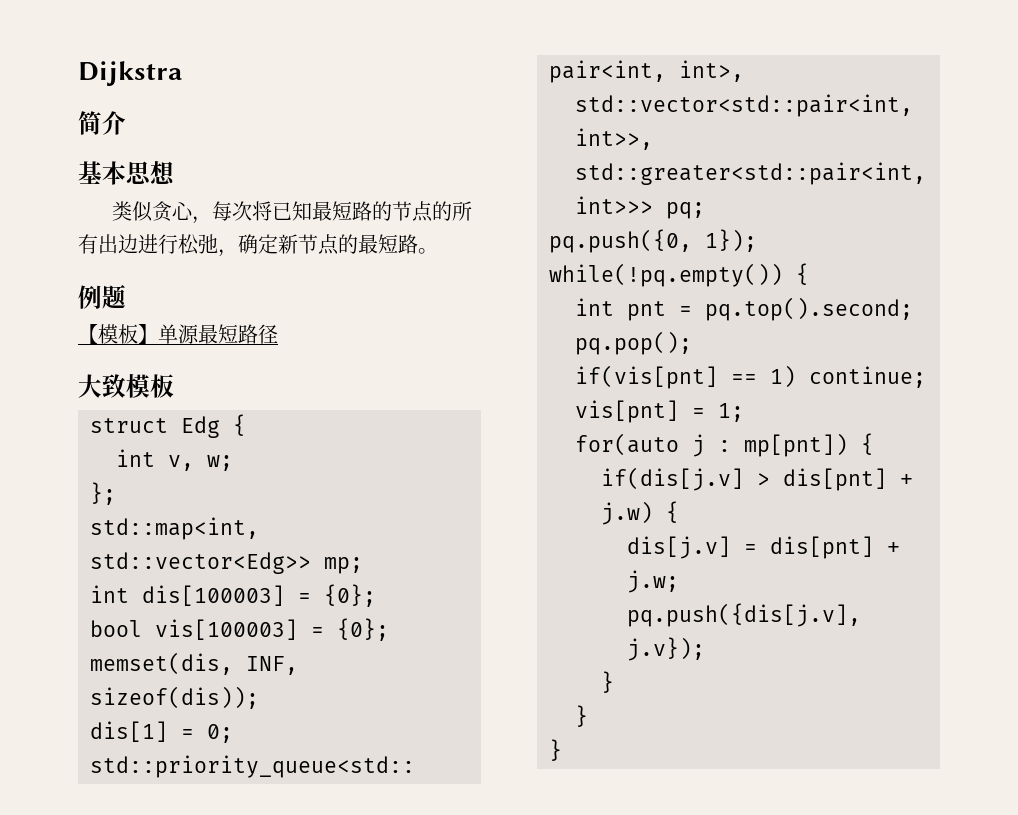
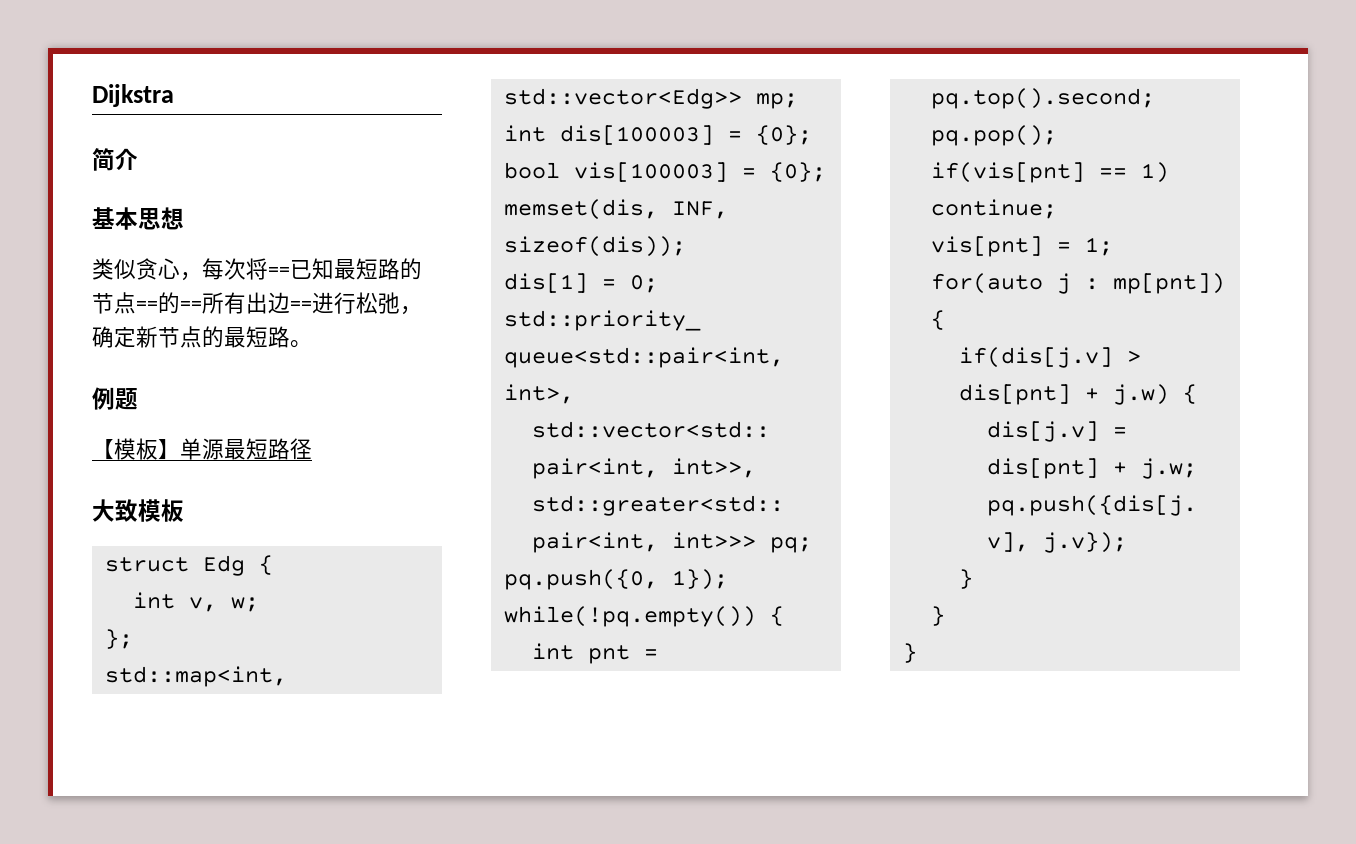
- 类似贪心，每次将已知最短路的节点的所有出边进行松弛，确定新节点的最短路。
+ 类似贪心，每次将==已知最短路的节点==的==所有出边==进行松弛，确定新节点的最短路。

